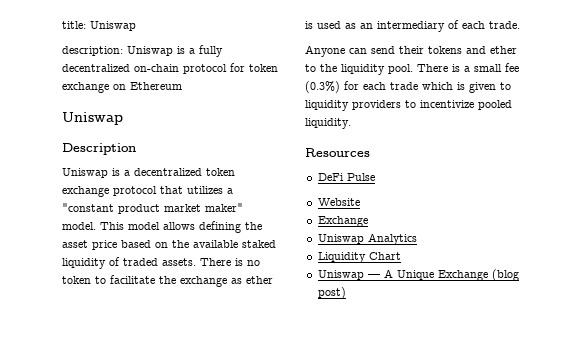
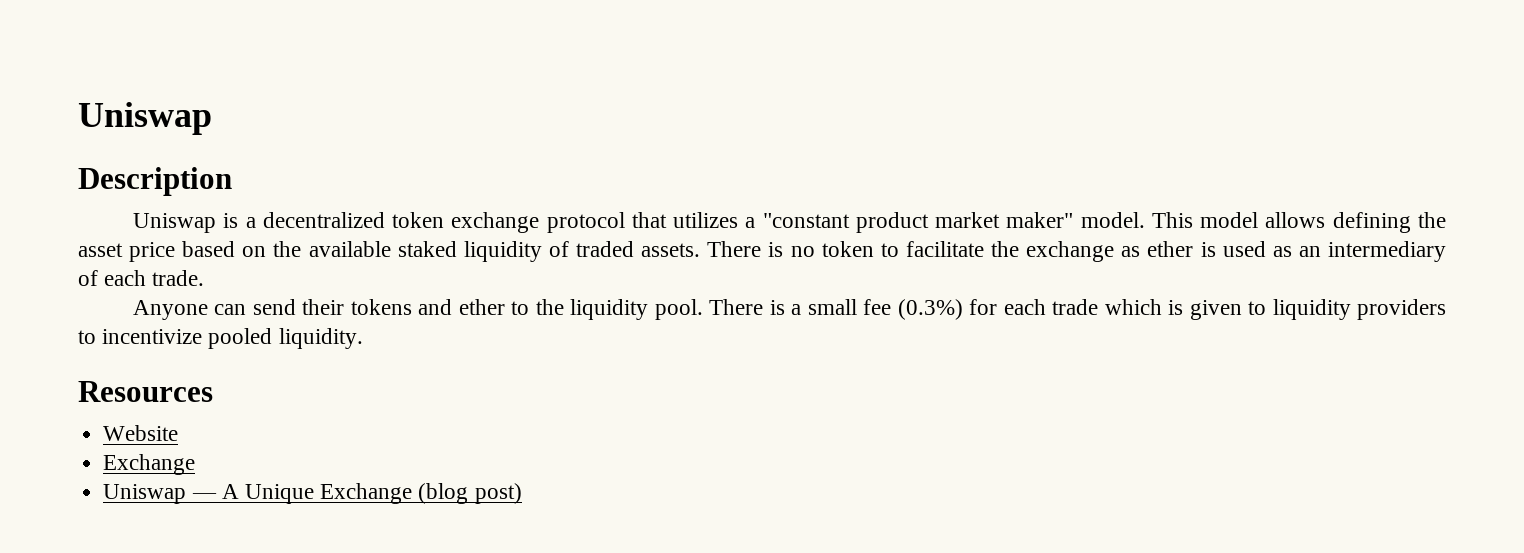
- title: Uniswap
- description: Uniswap is a fully decentralized on-chain protocol for token exchange on Ethereum
- DeFi Pulse
- Uniswap Analytics
- Liquidity Chart

